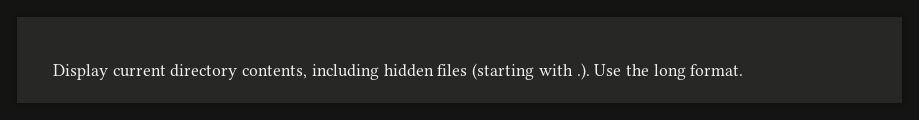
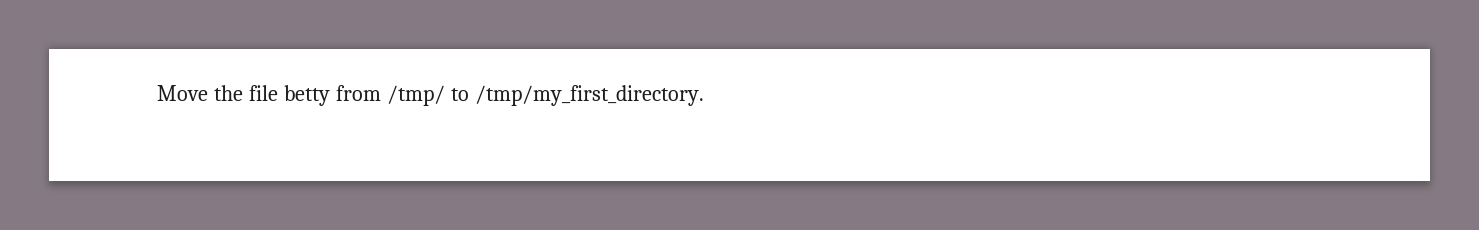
- Display current directory contents, including hidden files (starting with .). Use the long format.
+ Move the file betty from /tmp/ to /tmp/my_first_directory.

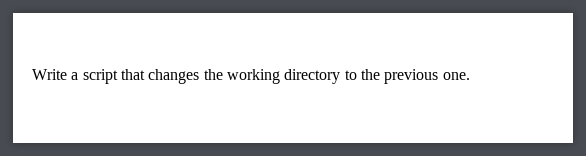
- Move the file betty from /tmp/ to /tmp/my_first_directory.
+ Write a script that changes the working directory to the previous one.

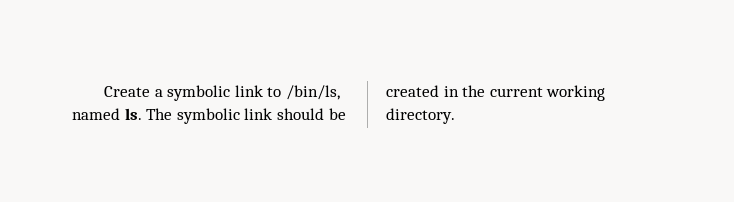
- Write a script that changes the working directory to the previous one.
+ Create a symbolic link to /bin/ls, named ls. The symbolic link should be created in the current working directory.

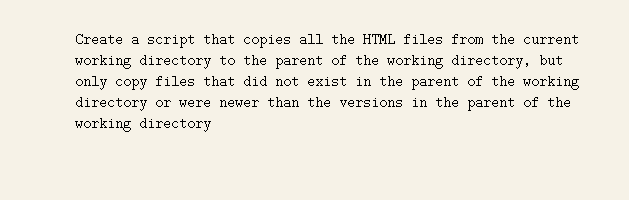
- Create a symbolic link to /bin/ls, named ls. The symbolic link should be created in the current working directory.
+ Create a script that copies all the HTML files from the current working directory to the parent of the working directory, but only copy files that did not exist in the parent of the working directory or were newer than the versions in the parent of the working directory

